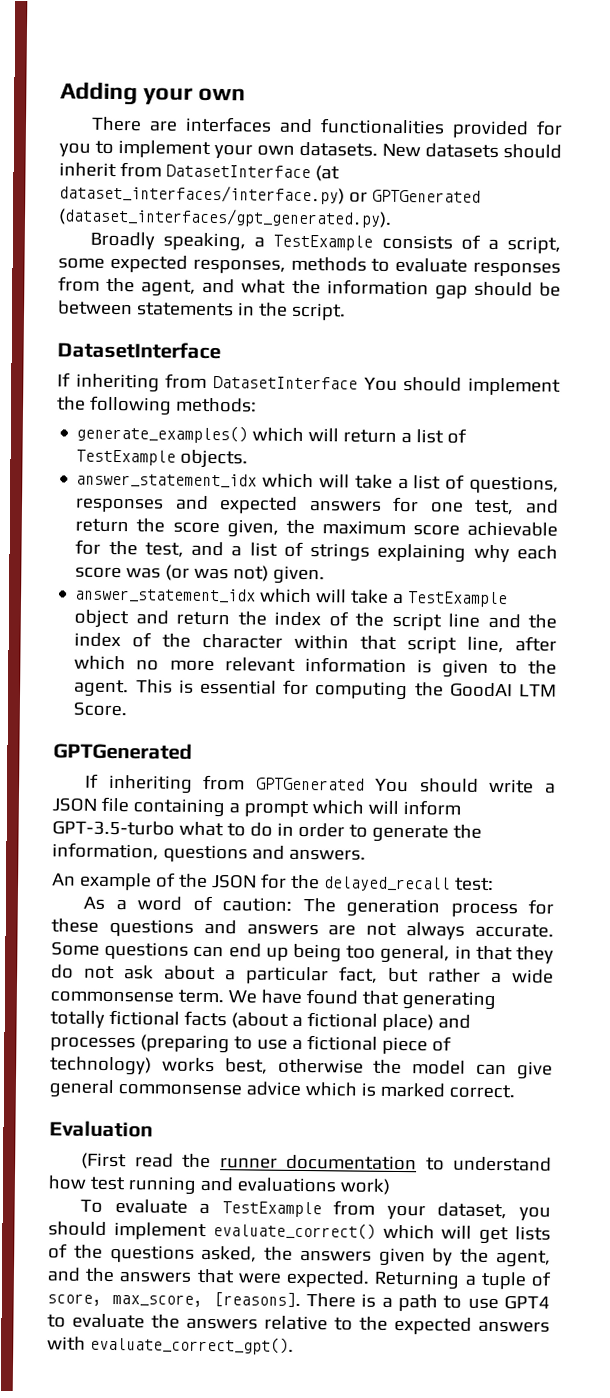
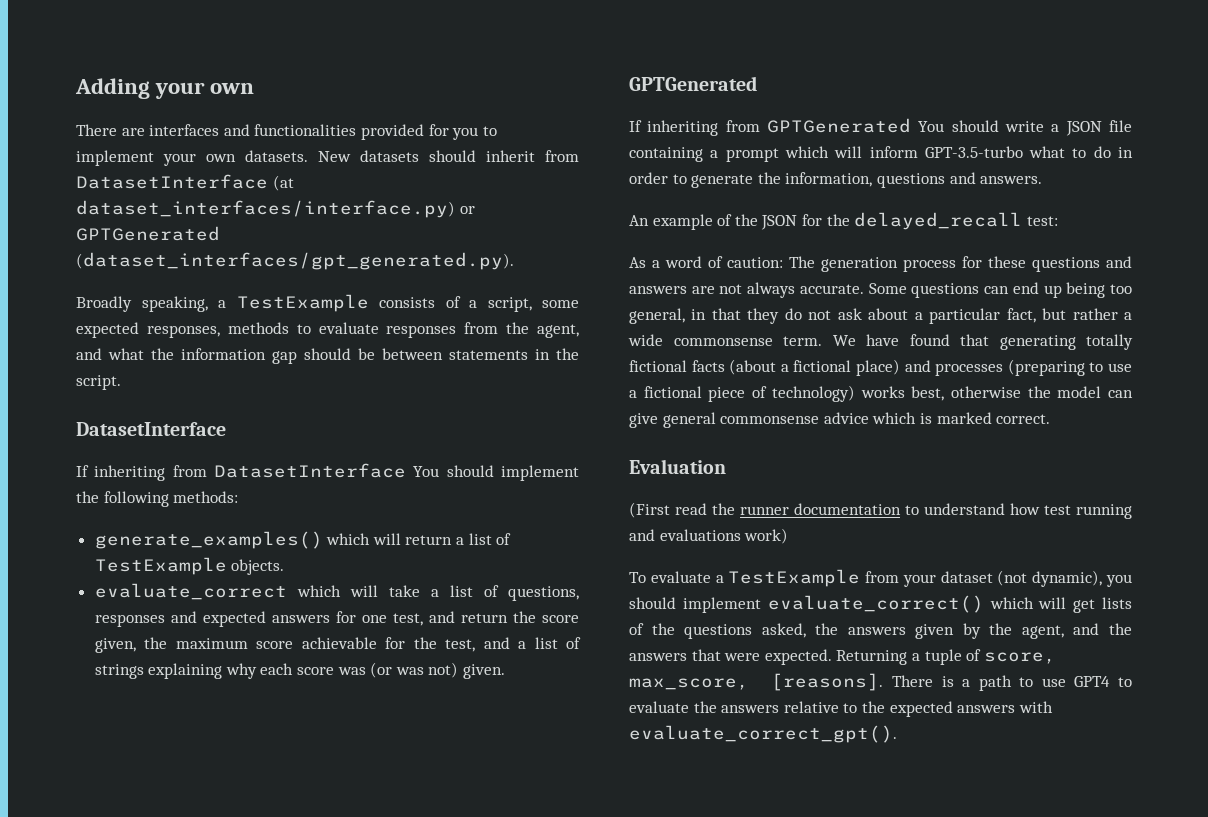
- answer_statement_idx which will take a list of questions, responses and expected answers for one test, and return the score given, the maximum score achievable for the test, and a list of strings explaining why each score was (or was not) given.
+ evaluate_correct which will take a list of questions, responses and expected answers for one test, and return the score given, the maximum score achievable for the test, and a list of strings explaining why each score was (or was not) given.
- answer_statement_idx which will take a TestExample object and return the index of the script line and the index of the character within that script line, after which no more relevant information is given to the agent. This is essential for computing the GoodAI LTM Score.
- To evaluate a TestExample from your dataset, you should implement evaluate_correct() which will get lists of the questions asked, the answers given by the agent, and the answers that were expected.
+ To evaluate a TestExample from your dataset (not dynamic), you should implement evaluate_correct() which will get lists of the questions asked, the answers given by the agent, and the answers that were expected.

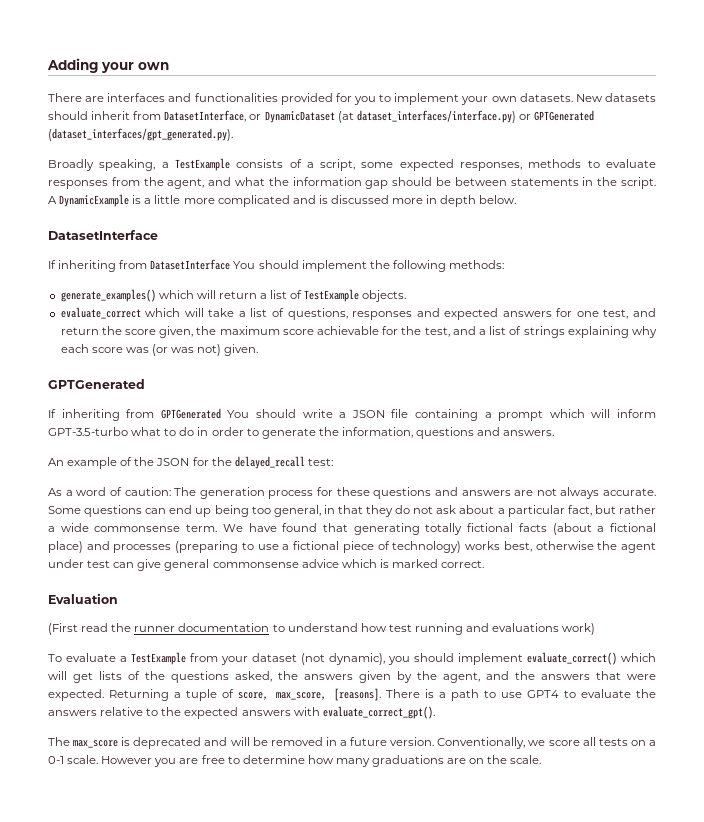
- New datasets should inherit from DatasetInterface (at dataset_interfaces/interface.py) or GPTGenerated (dataset_interfaces/gpt_generated.py).
+ New datasets should inherit from DatasetInterface, or DynamicDataset (at dataset_interfaces/interface.py) or GPTGenerated (dataset_interfaces/gpt_generated.py).
+ A DynamicExample is a little more complicated and is discussed more in depth below.
- We have found that generating totally fictional facts (about a fictional place) and processes (preparing to use a fictional piece of technology) works best, otherwise the model can give general commonsense advice which is marked correct.
+ We have found that generating totally fictional facts (about a fictional place) and processes (preparing to use a fictional piece of technology) works best, otherwise the agent under test can give general commonsense advice which is marked correct.
+ The max_score is deprecated and will be removed in a future version. Conventionally, we score all tests on a 0-1 scale. However you are free to determine how many graduations are on the scale.

